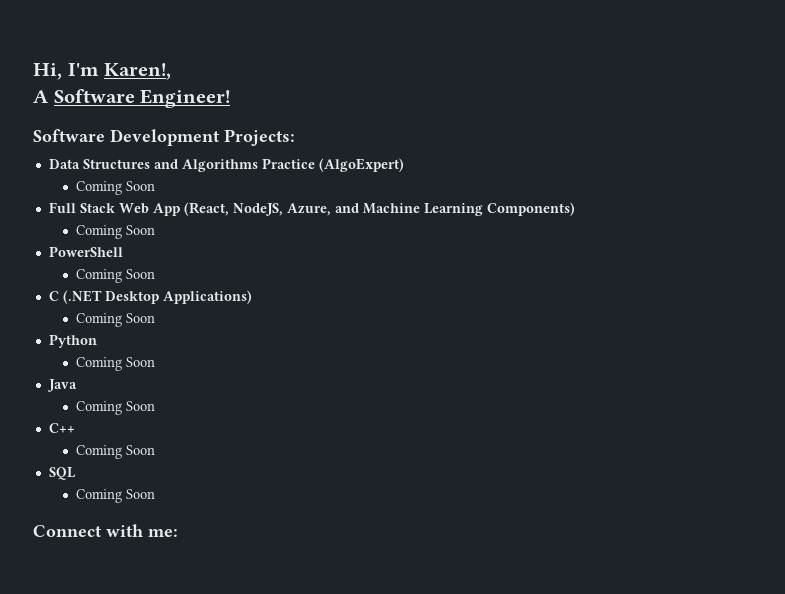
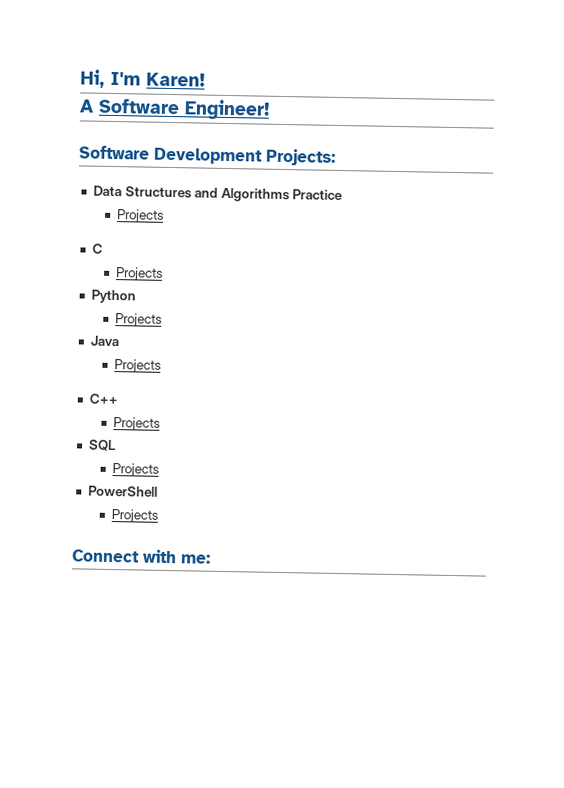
- Hi, I'm Karen!,
+ Hi, I'm Karen!
- Data Structures and Algorithms Practice (AlgoExpert)
- Coming Soon
- Full Stack Web App (React, NodeJS, Azure, and Machine Learning Components)
- Coming Soon
+ Data Structures and Algorithms Practice
+ Projects
+ C
+ Projects
+ Python
+ Projects
+ Java
+ Projects
+ C++
+ Projects
+ SQL
+ Projects
  PowerShell
- Coming Soon
- C (.NET Desktop Applications)
- Coming Soon
- Python
- Coming Soon
- Java
- Coming Soon
- C++
- Coming Soon
- SQL
- Coming Soon
+ Projects

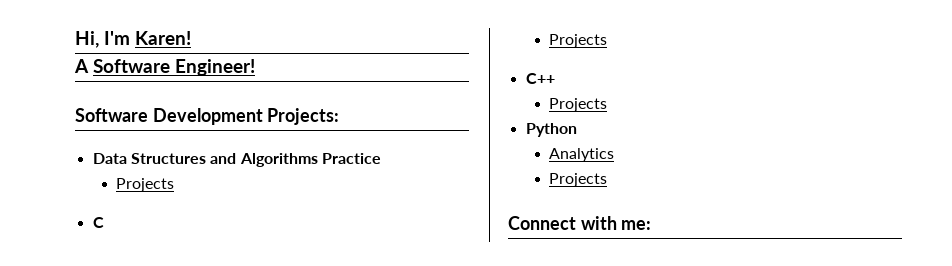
- Python
- Projects
- Java
- Projects
- SQL
- Projects
- PowerShell
+ Python
+ Analytics

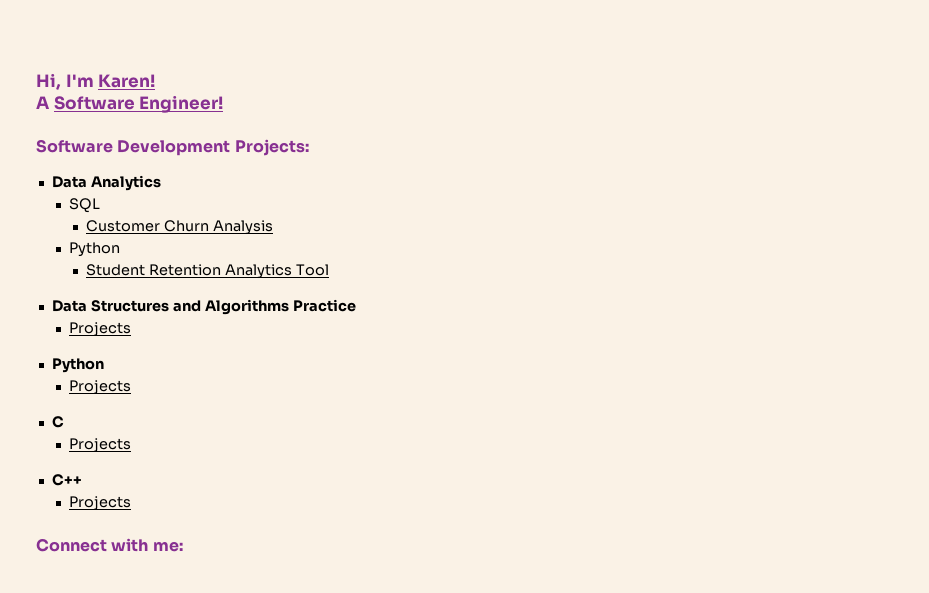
+ Data Analytics
+ SQL
+ Customer Churn Analysis
+ Python
+ Student Retention Analytics Tool
  Data Structures and Algorithms Practice
+ Projects
+ Python
- Python
- Analytics
- Projects

